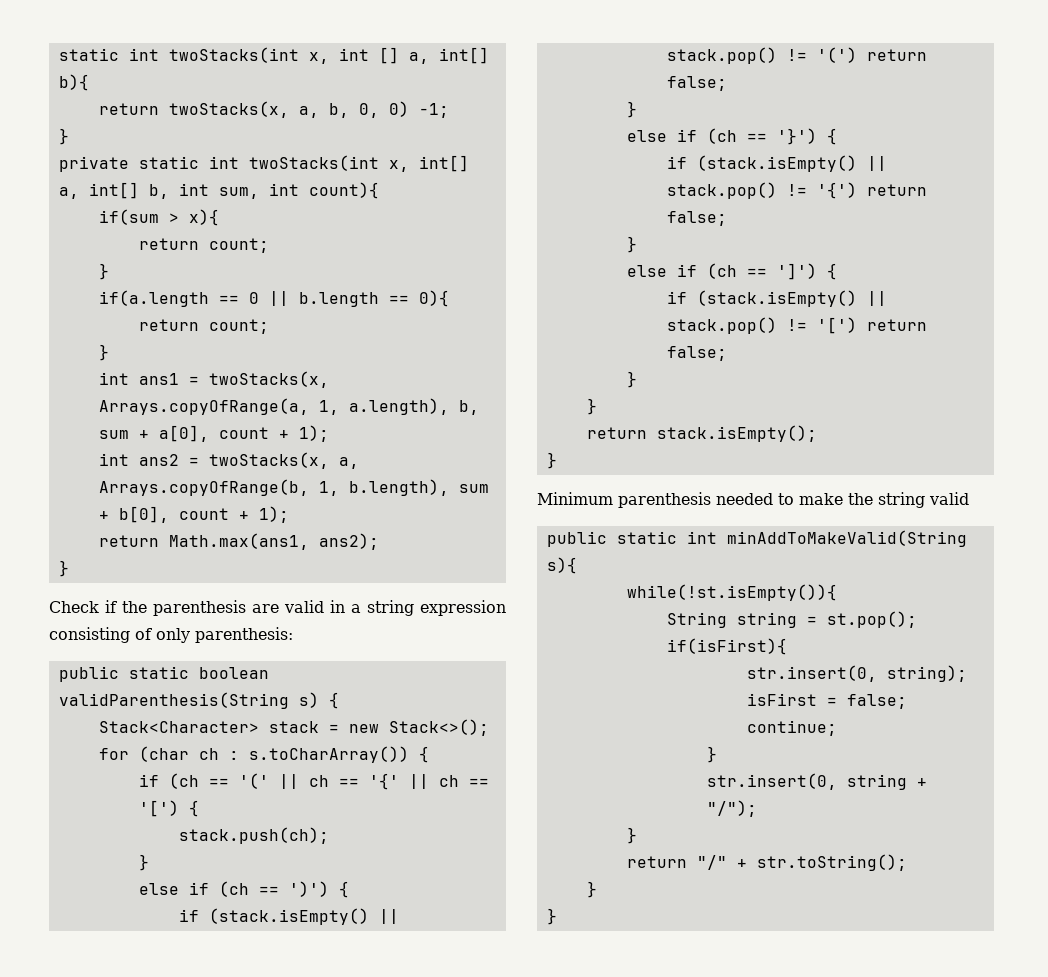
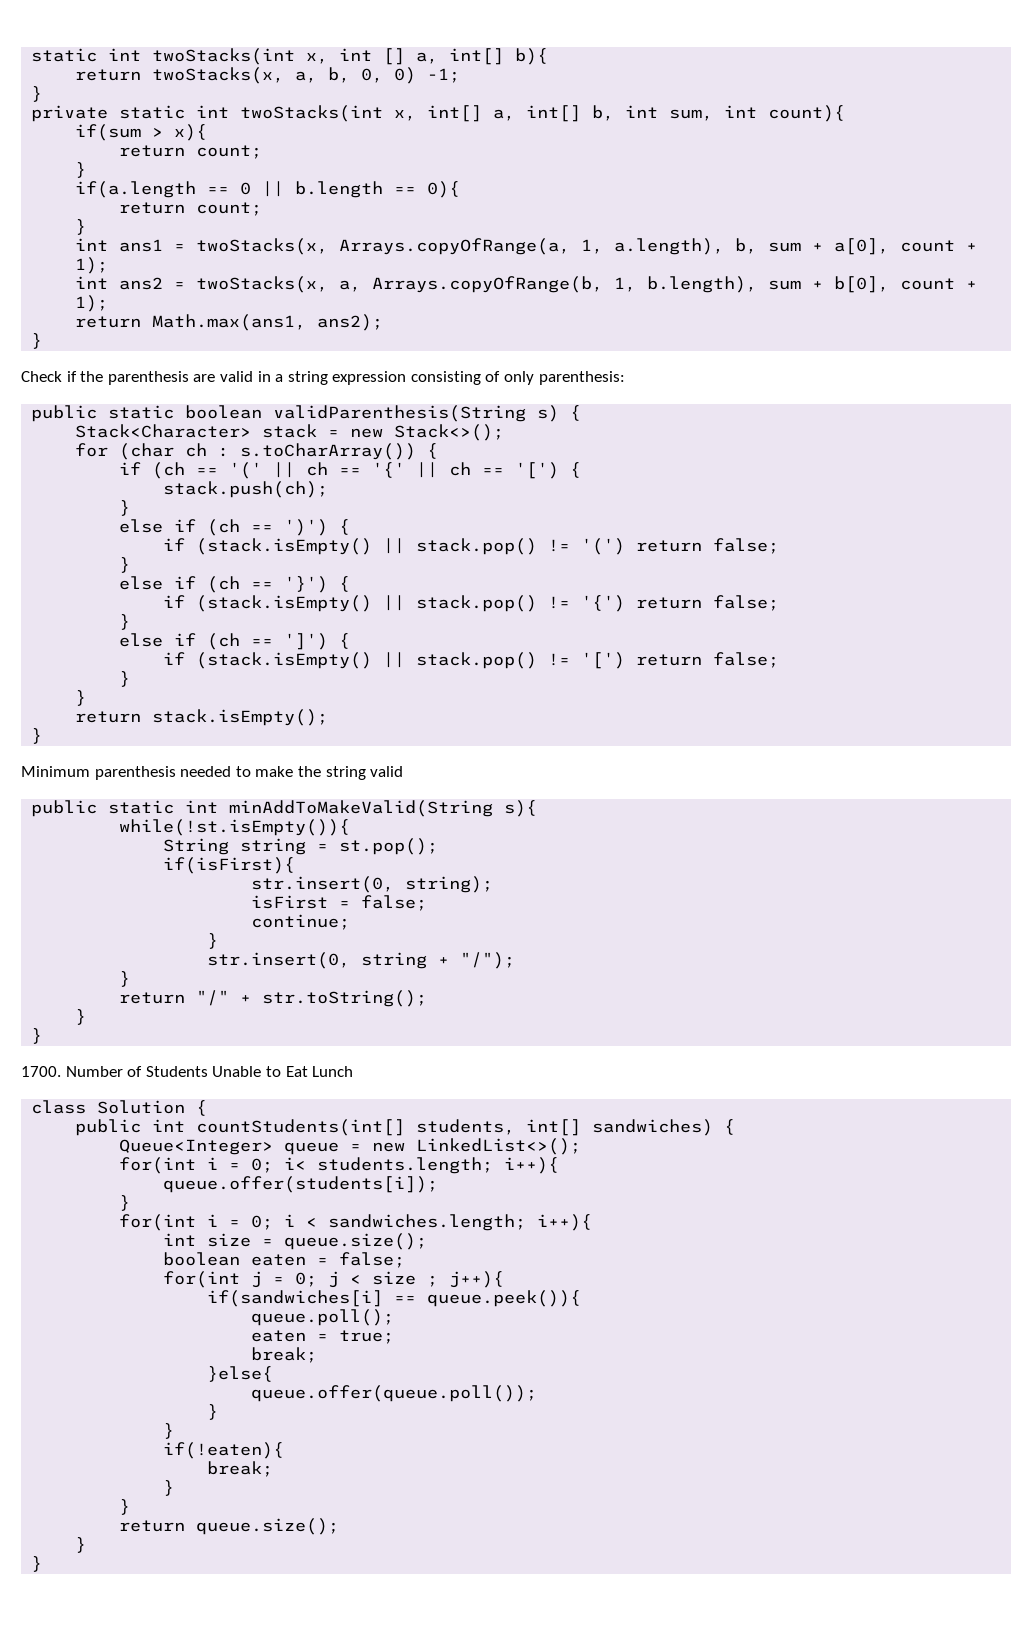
+ 1700. Number of Students Unable to Eat Lunch
+ class Solution {
+ public int countStudents(int[] students, int[] sandwiches) {
+ Queue<Integer> queue = new LinkedList<>();
+ for(int i = 0; i< students.length; i++){
+ queue.offer(students[i]);
+ }
+ for(int i = 0; i < sandwiches.length; i++){
+ int size = queue.size();
+ boolean eaten = false;
+ for(int j = 0; j < size ; j++){
+ if(sandwiches[i] == queue.peek()){
+ queue.poll();
+ eaten = true;
+ break;
+ }else{
+ queue.offer(queue.poll());
+ }
+ }
+ if(!eaten){
+ break;
+ }
+ }
+ return queue.size();
+ }
+ }

